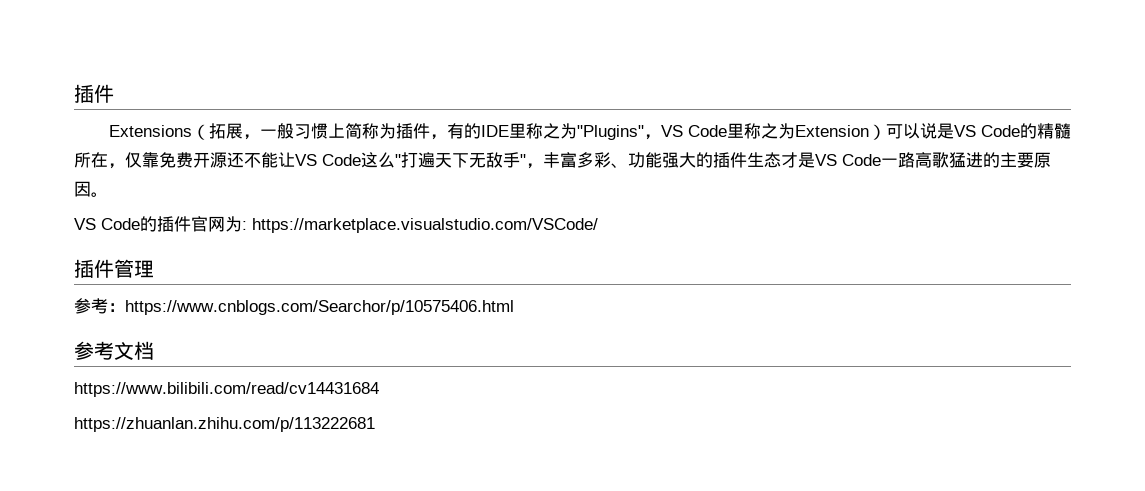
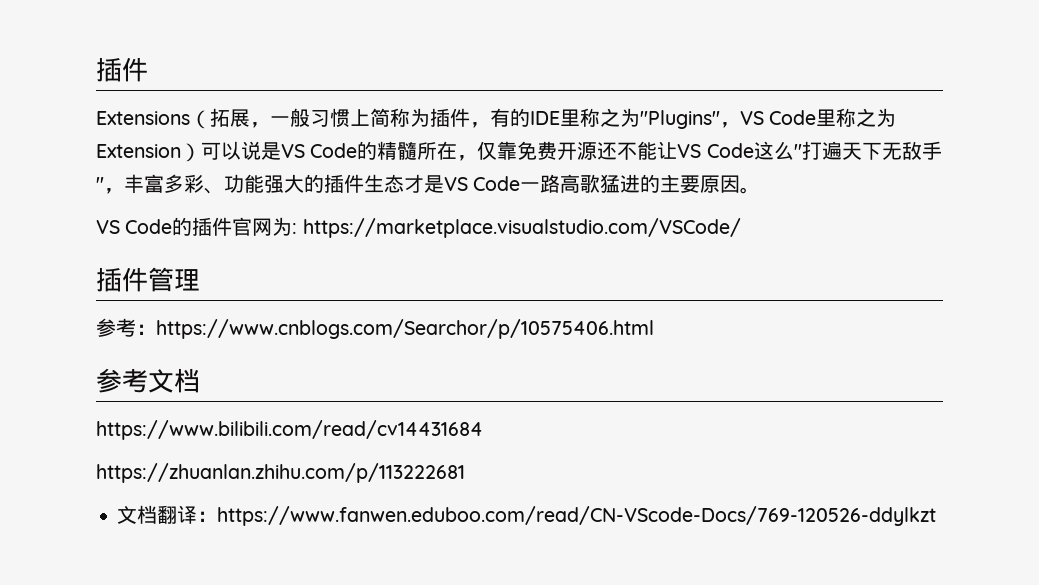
+ 文档翻译：https://www.fanwen.eduboo.com/read/CN-VScode-Docs/769-120526-ddylkzt

